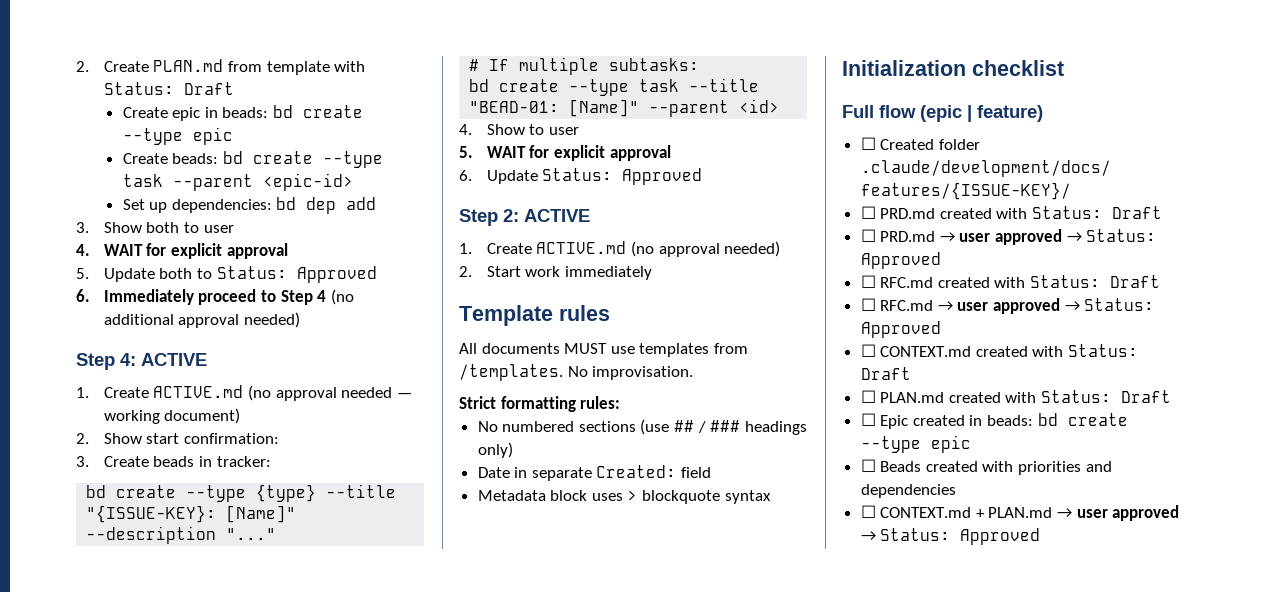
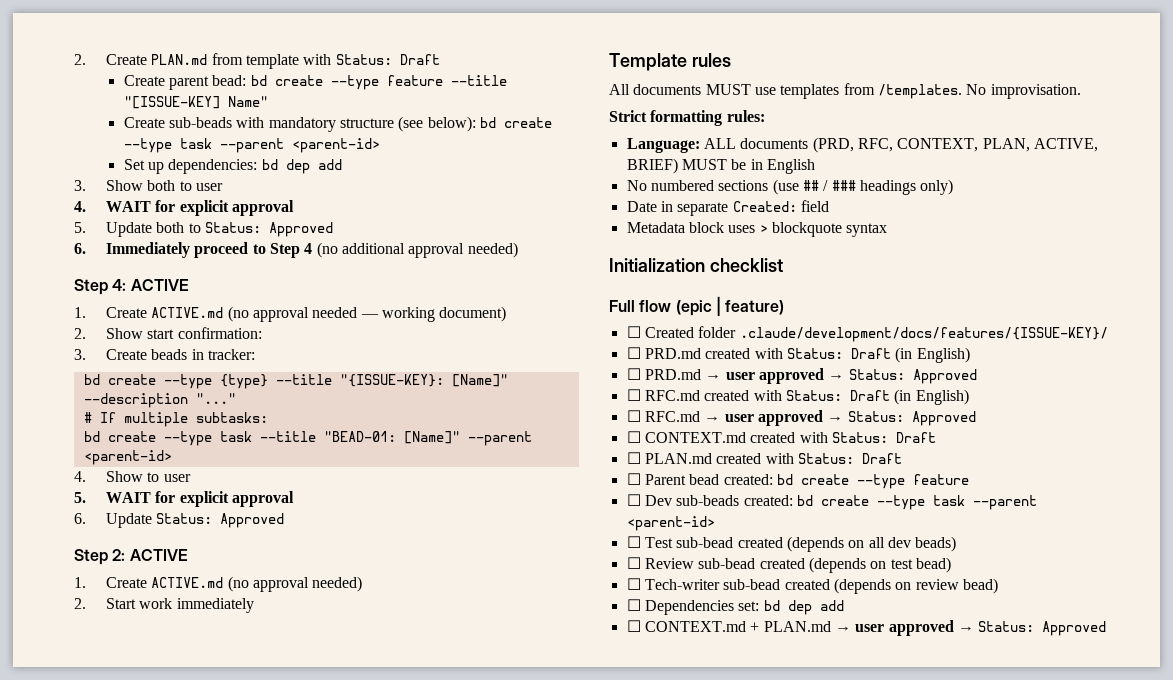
- Create epic in beads: bd create --type epic
- Create beads: bd create --type task --parent <epic-id>
+ Create parent bead: bd create --type feature --title "[ISSUE-KEY] Name"
+ Create sub-beads with mandatory structure (see below): bd create --type task --parent <parent-id>
- bd create --type task --title "BEAD-01: [Name]" --parent <id>
+ bd create --type task --title "BEAD-01: [Name]" --parent <parent-id>
+ Language: ALL documents (PRD, RFC, CONTEXT, PLAN, ACTIVE, BRIEF) MUST be in English
- ☐ PRD.md created with Status: Draft
+ ☐ PRD.md created with Status: Draft (in English)
- ☐ RFC.md created with Status: Draft
+ ☐ RFC.md created with Status: Draft (in English)
- ☐ Epic created in beads: bd create --type epic
- ☐ Beads created with priorities and dependencies
+ ☐ Parent bead created: bd create --type feature
+ ☐ Dev sub-beads created: bd create --type task --parent <parent-id>
+ ☐ Test sub-bead created (depends on all dev beads)
+ ☐ Review sub-bead created (depends on test bead)
+ ☐ Tech-writer sub-bead created (depends on review bead)
+ ☐ Dependencies set: bd dep add

